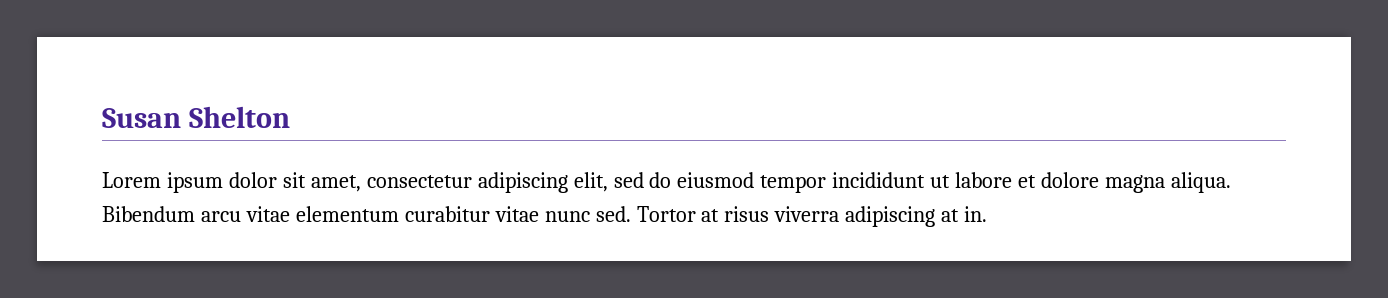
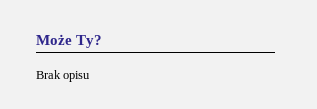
- Susan Shelton
- Lorem ipsum dolor sit amet, consectetur adipiscing elit, sed do eiusmod tempor incididunt ut labore et dolore magna aliqua. Bibendum arcu vitae elementum curabitur vitae nunc sed. Tortor at risus viverra adipiscing at in.
+ Może Ty?
+ Brak opisu

